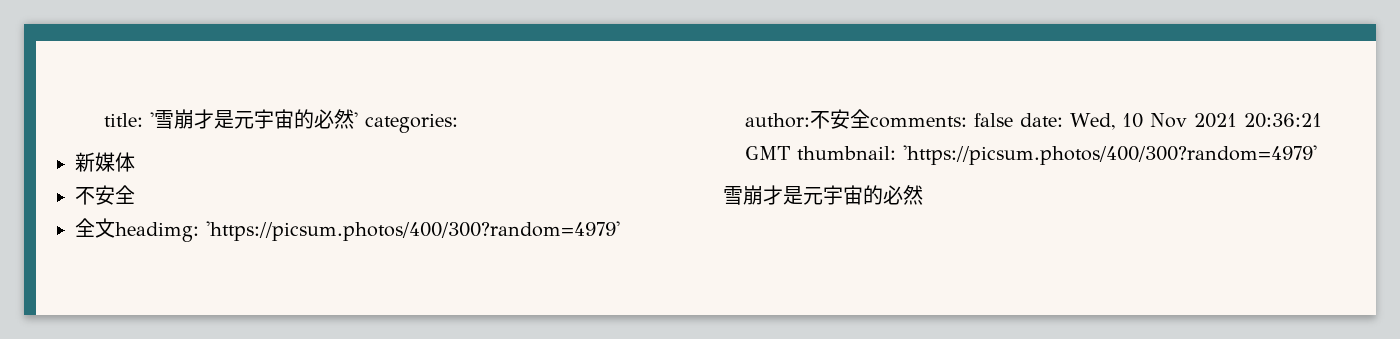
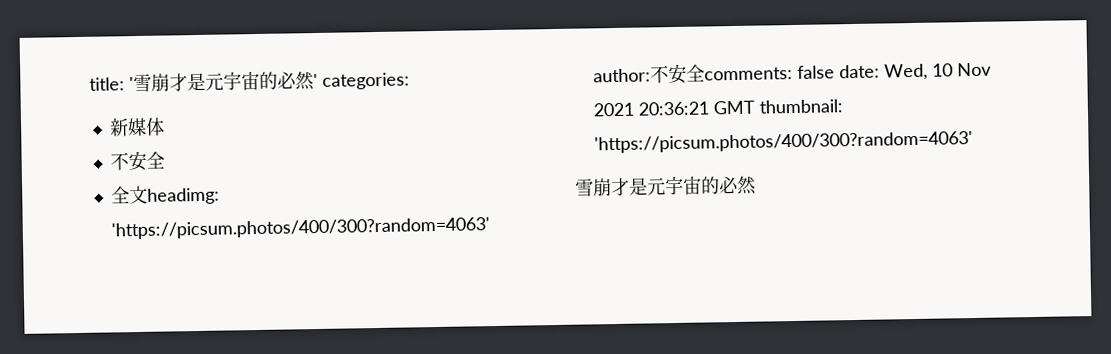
- 全文headimg: 'https://picsum.photos/400/300?random=4979' author:不安全comments: false date: Wed, 10 Nov 2021 20:36:21 GMT thumbnail: 'https://picsum.photos/400/300?random=4979'
+ 全文headimg: 'https://picsum.photos/400/300?random=4063' author:不安全comments: false date: Wed, 10 Nov 2021 20:36:21 GMT thumbnail: 'https://picsum.photos/400/300?random=4063'

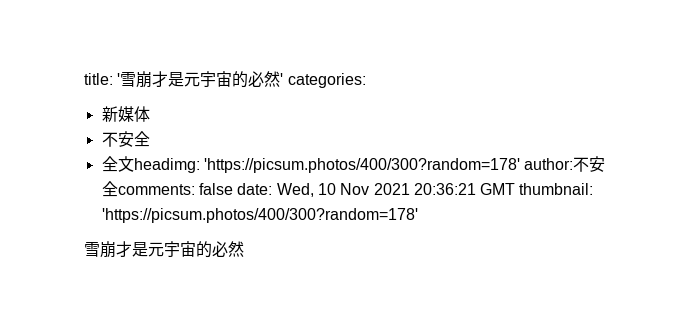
- 全文headimg: 'https://picsum.photos/400/300?random=4063' author:不安全comments: false date: Wed, 10 Nov 2021 20:36:21 GMT thumbnail: 'https://picsum.photos/400/300?random=4063'
+ 全文headimg: 'https://picsum.photos/400/300?random=178' author:不安全comments: false date: Wed, 10 Nov 2021 20:36:21 GMT thumbnail: 'https://picsum.photos/400/300?random=178'

